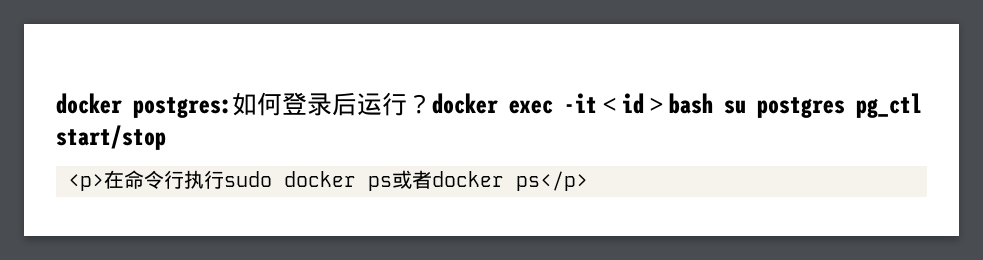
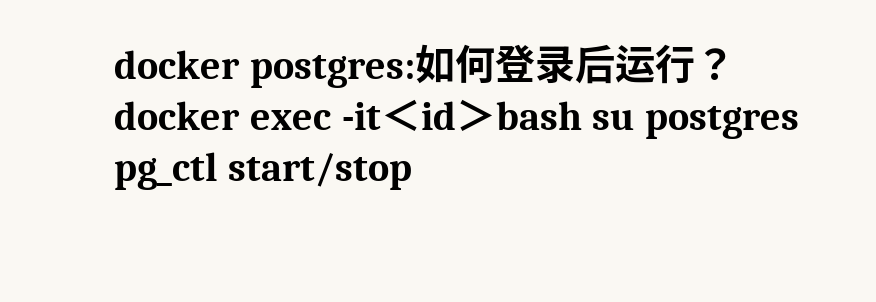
- <p>在命令行执行sudo docker ps或者docker ps</p>

